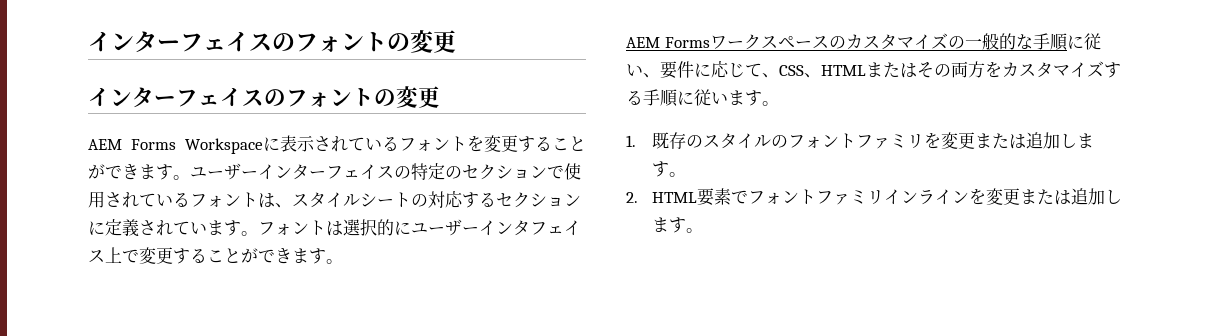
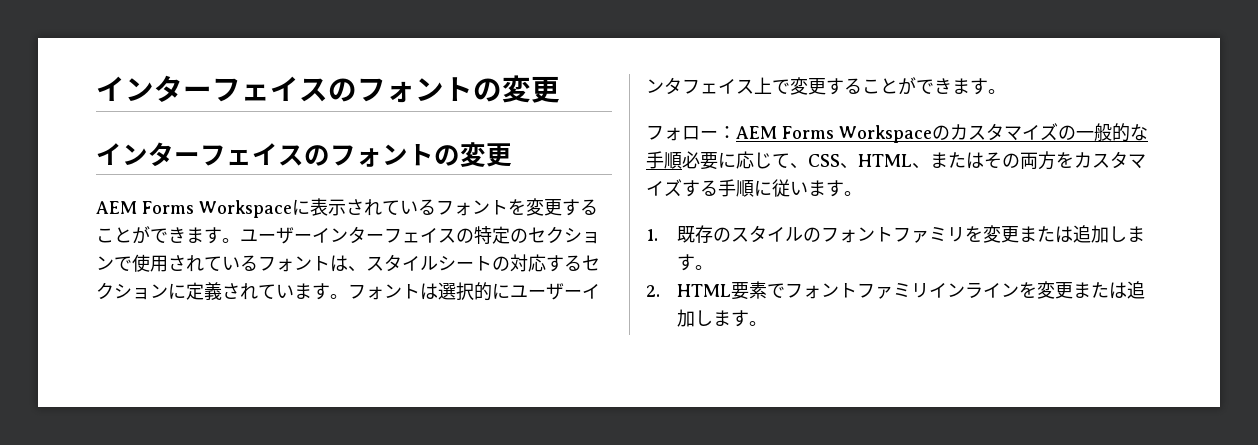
- AEM Formsワークスペースのカスタマイズの一般的な手順に従い、要件に応じて、CSS、HTMLまたはその両方をカスタマイズする手順に従います。
+ フォロー：AEM Forms Workspaceのカスタマイズの一般的な手順必要に応じて、CSS、HTML、またはその両方をカスタマイズする手順に従います。

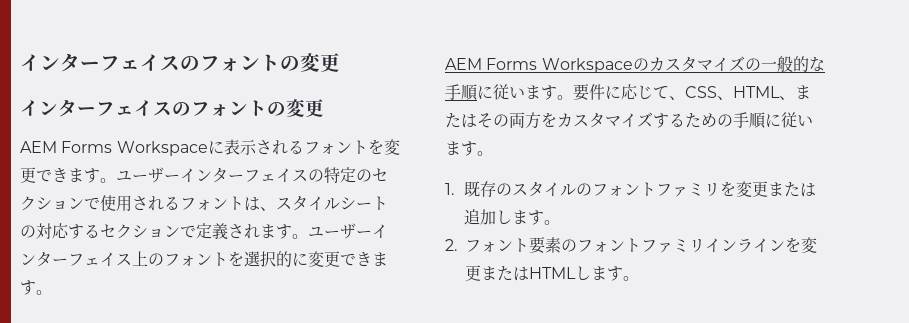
- AEM Forms Workspaceに表示されているフォントを変更することができます。
+ AEM Forms Workspaceに表示されるフォントを変更できます。
- ユーザーインターフェイスの特定のセクションで使用されているフォントは、スタイルシートの対応するセクションに定義されています。フォントは選択的にユーザーインタフェイス上で変更することができます。
+ ユーザーインターフェイスの特定のセクションで使用されるフォントは、スタイルシートの対応するセクションで定義されます。ユーザーインターフェイス上のフォントを選択的に変更できます。
- フォロー：AEM Forms Workspaceのカスタマイズの一般的な手順必要に応じて、CSS、HTML、またはその両方をカスタマイズする手順に従います。
+ AEM Forms Workspaceのカスタマイズの一般的な手順に従います。要件に応じて、CSS、HTML、またはその両方をカスタマイズするための手順に従います。
- 2. HTML要素でフォントファミリインラインを変更または追加します。
+ 2.フォント要素のフォントファミリインラインを変更またはHTMLします。

